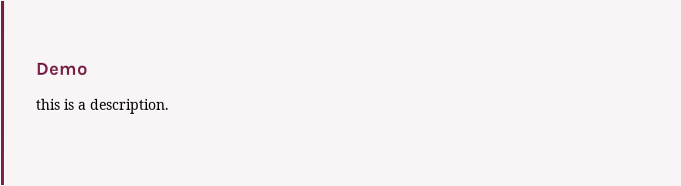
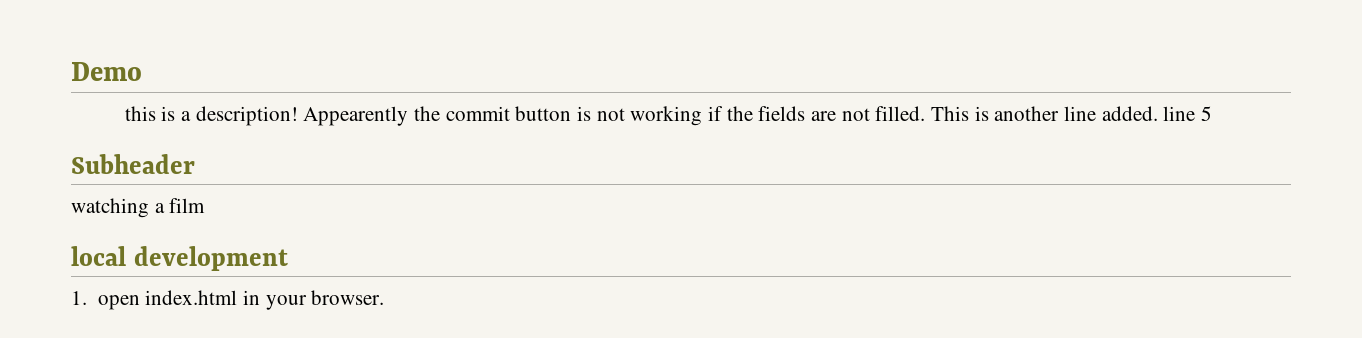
- this is a description.
+ this is a description! Appearently the commit button is not working if the fields are not filled. This is another line added. line 5
+ Subheader
+ watching a film
+ local development
+ 1. open index.html in your browser.

